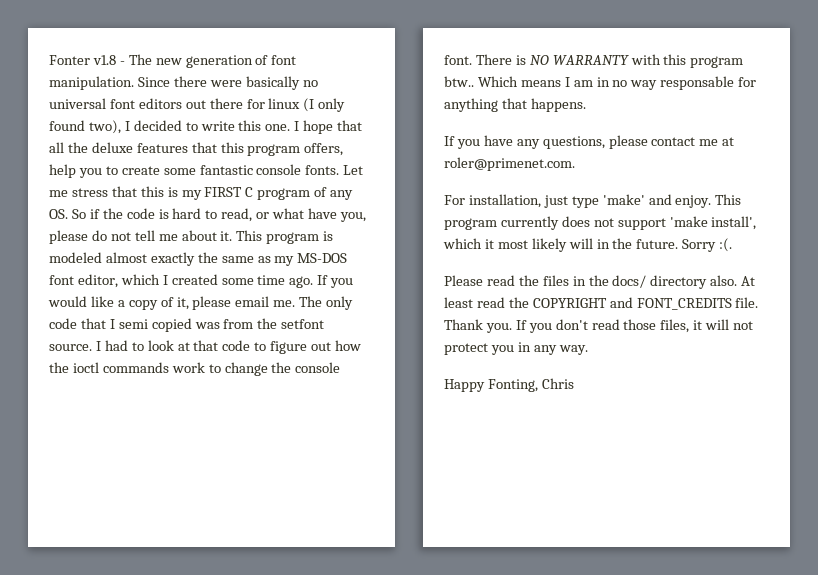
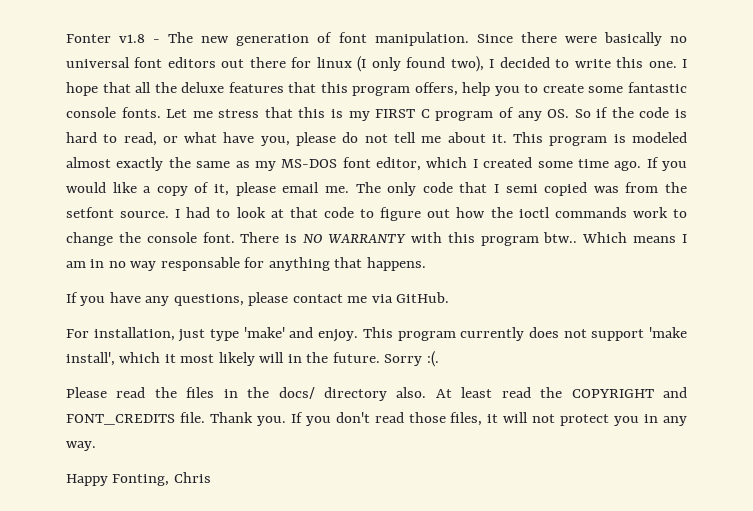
- If you have any questions, please contact me at roler@primenet.com.
+ If you have any questions, please contact me via GitHub.

